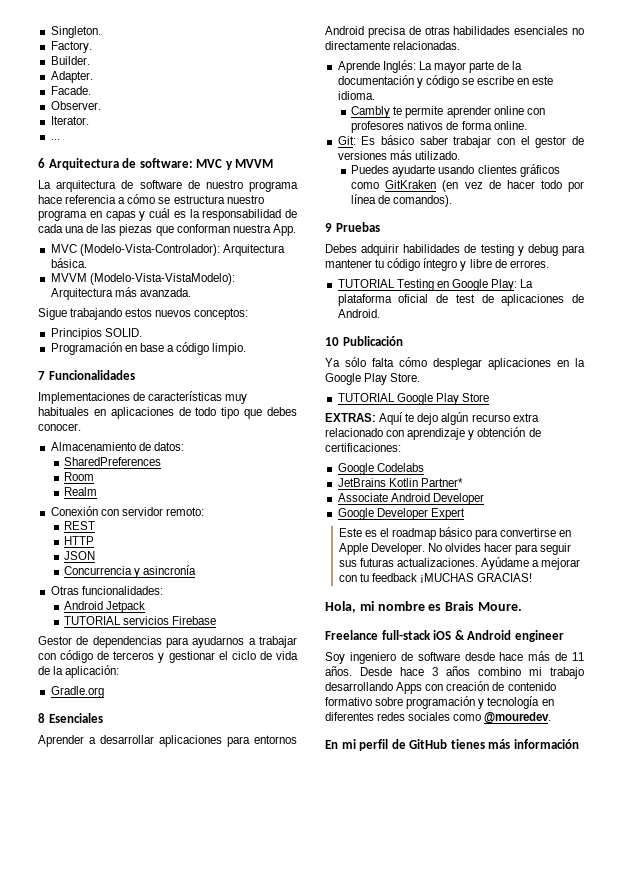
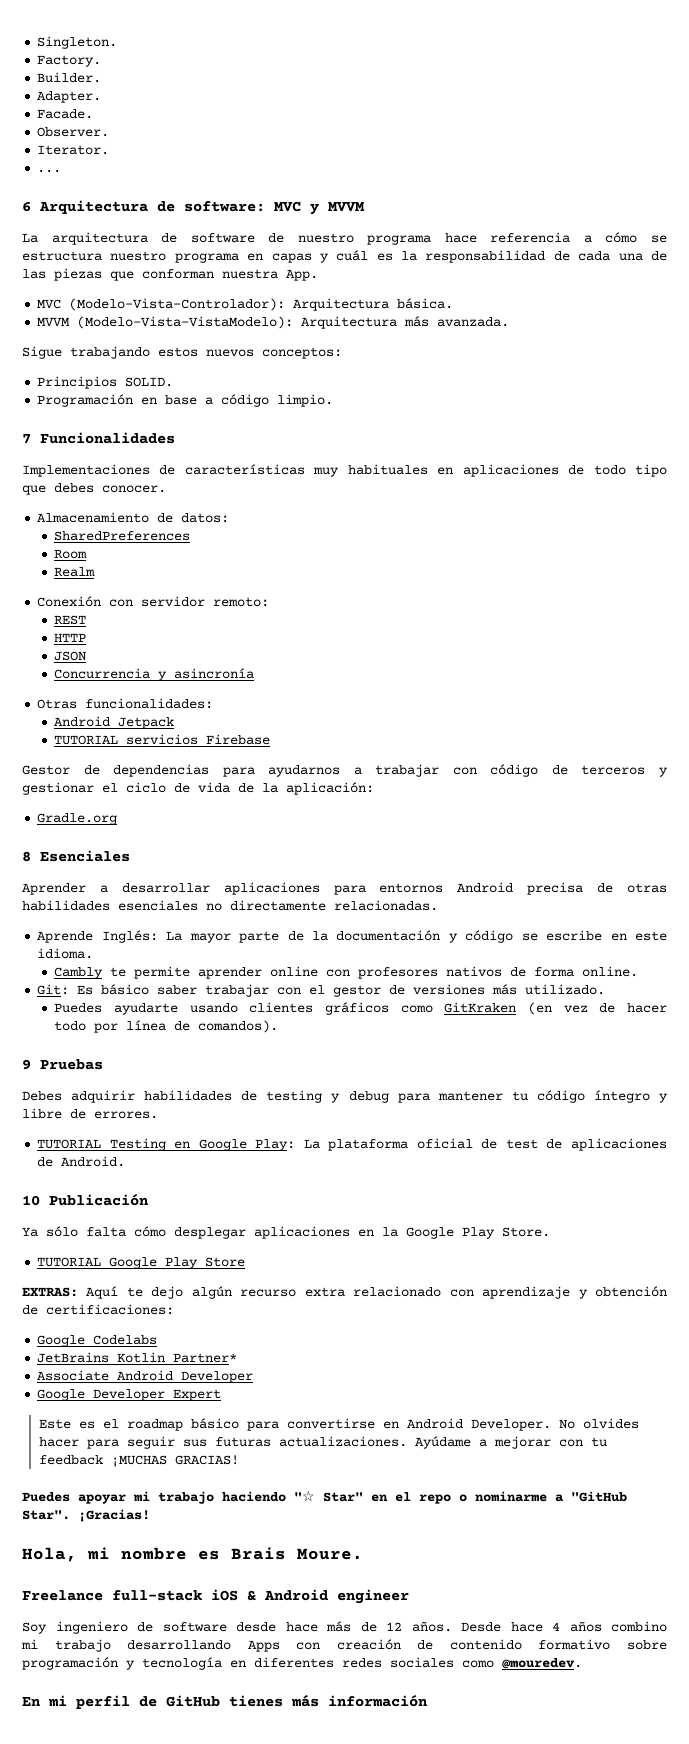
- Este es el roadmap básico para convertirse en Apple Developer.
+ Este es el roadmap básico para convertirse en Android Developer.
+ Puedes apoyar mi trabajo haciendo "☆ Star" en el repo o nominarme a "GitHub Star". ¡Gracias!
- Soy ingeniero de software desde hace más de 11 años.
+ Soy ingeniero de software desde hace más de 12 años.
- Desde hace 3 años combino mi trabajo desarrollando Apps con creación de contenido formativo sobre programación y tecnología en diferentes redes sociales como @mouredev.
+ Desde hace 4 años combino mi trabajo desarrollando Apps con creación de contenido formativo sobre programación y tecnología en diferentes redes sociales como @mouredev.

